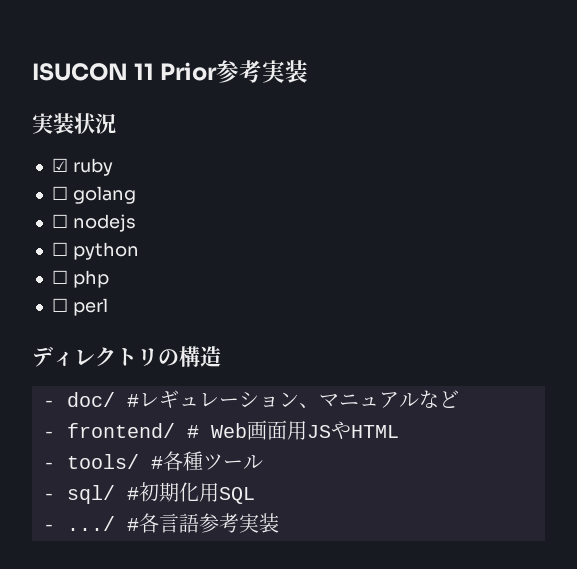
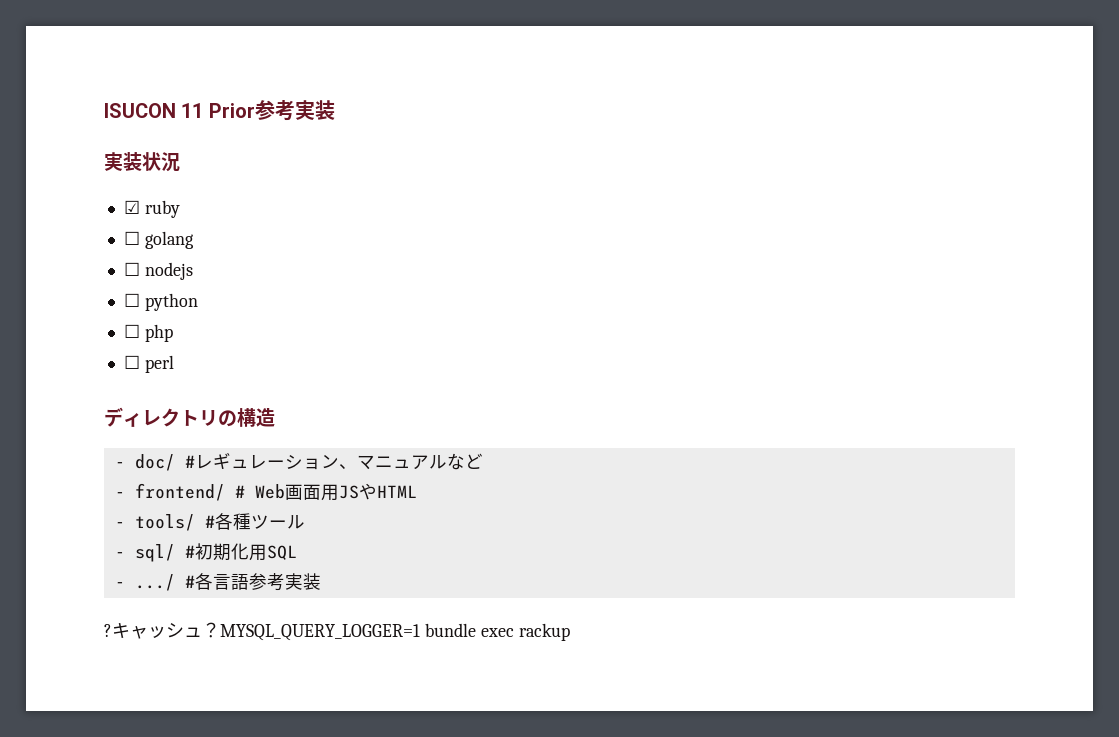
+ ?キャッシュ？MYSQL_QUERY_LOGGER=1 bundle exec rackup

